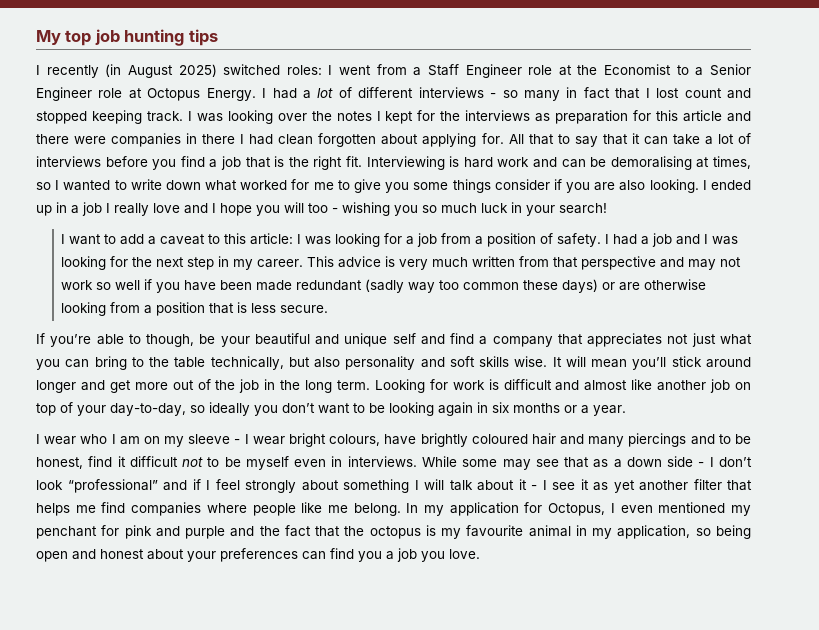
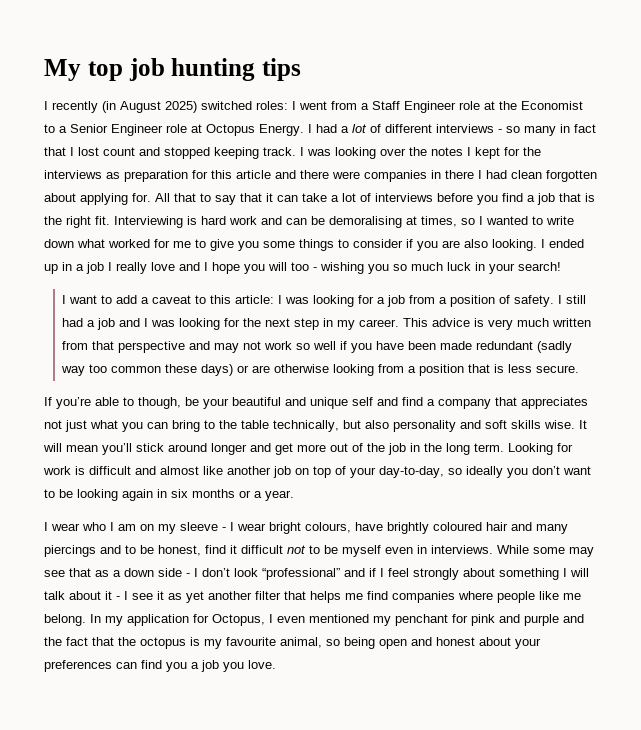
- Interviewing is hard work and can be demoralising at times, so I wanted to write down what worked for me to give you some things consider if you are also looking.
+ Interviewing is hard work and can be demoralising at times, so I wanted to write down what worked for me to give you some things to consider if you are also looking.
- I had a job and I was looking for the next step in my career.
+ I still had a job and I was looking for the next step in my career.
- In my application for Octopus, I even mentioned my penchant for pink and purple and the fact that the octopus is my favourite animal in my application, so being open and honest about your preferences can find you a job you love.
+ In my application for Octopus, I even mentioned my penchant for pink and purple and the fact that the octopus is my favourite animal, so being open and honest about your preferences can find you a job you love.

